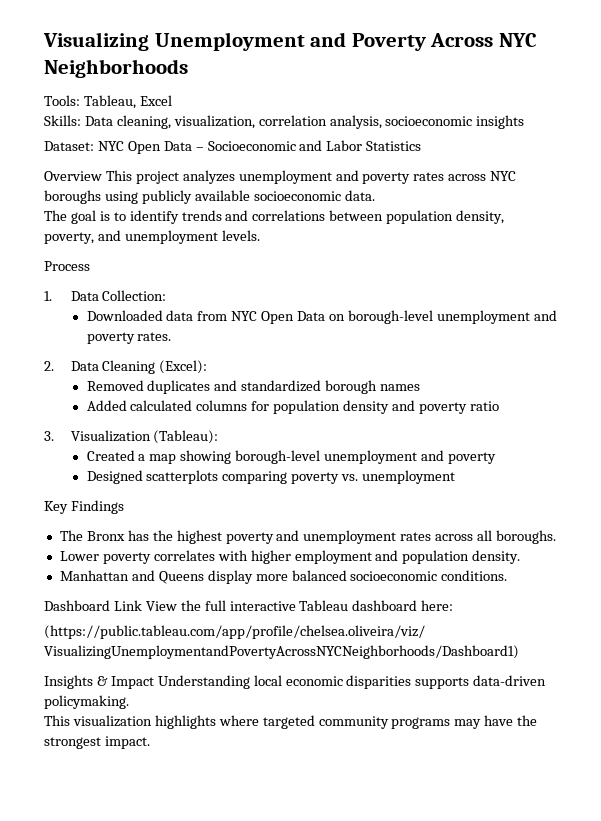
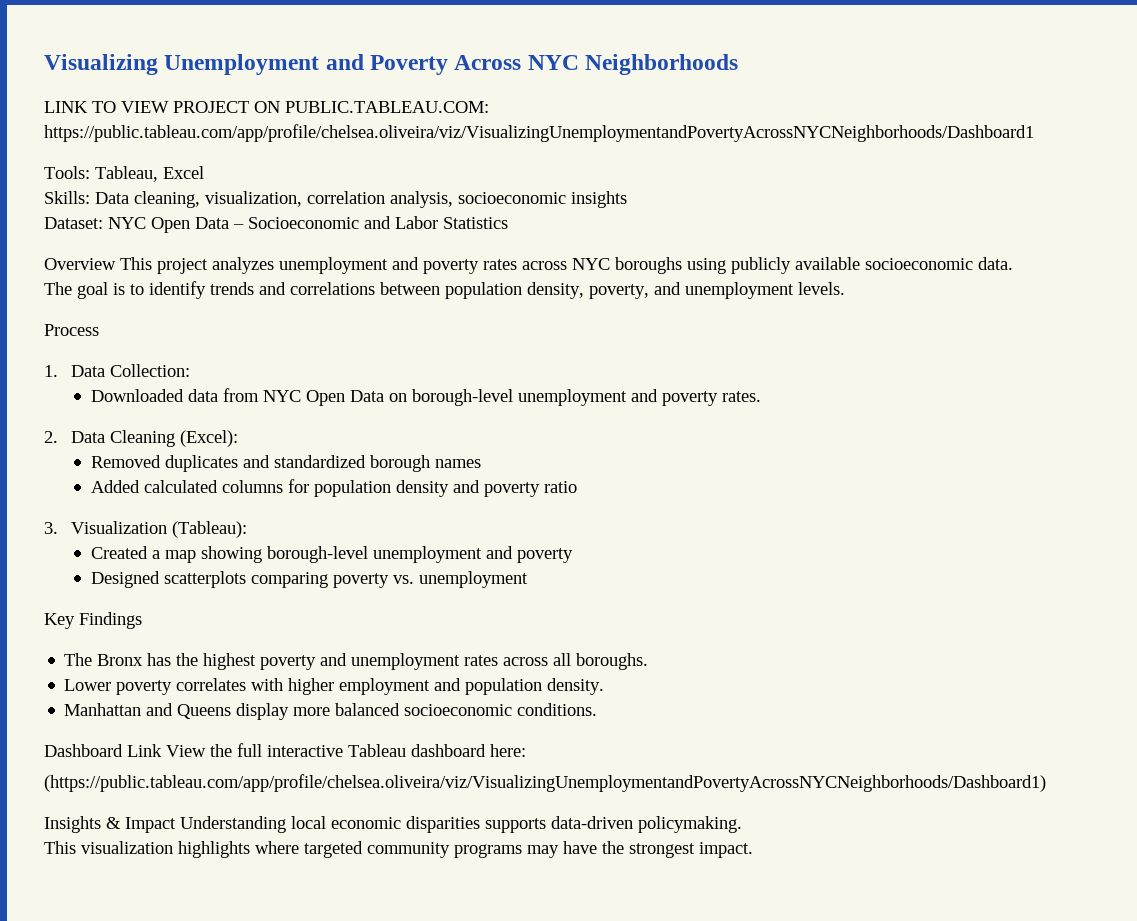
+ LINK TO VIEW PROJECT ON PUBLIC.TABLEAU.COM: https://public.tableau.com/app/profile/chelsea.oliveira/viz/VisualizingUnemploymentandPovertyAcrossNYCNeighborhoods/Dashboard1

